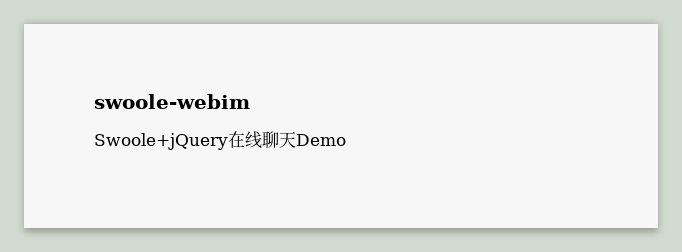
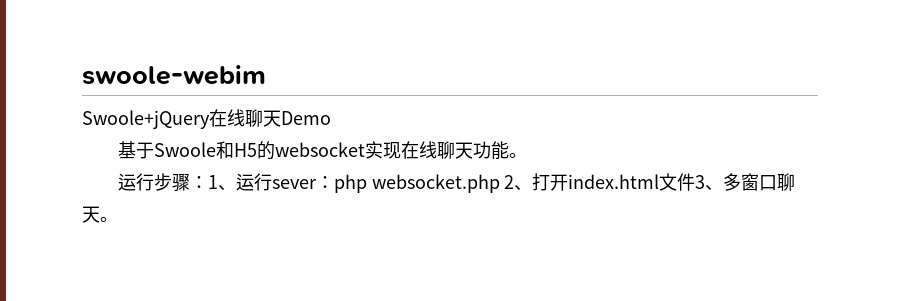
+ 基于Swoole和H5的websocket实现在线聊天功能。
+ 运行步骤：1、运行sever：php websocket.php 2、打开index.html文件3、多窗口聊天。

